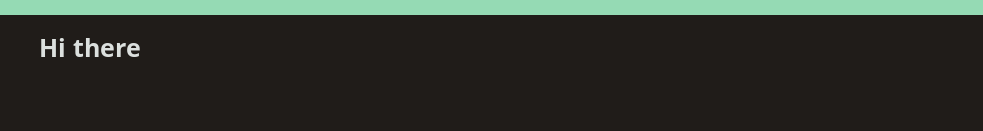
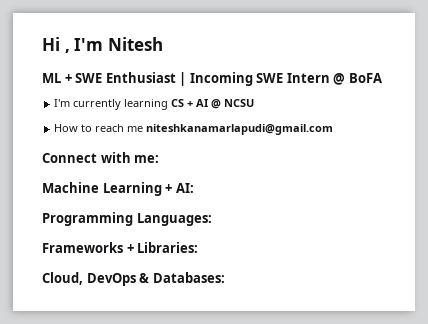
- Hi there
+ Hi , I'm Nitesh
+ ML + SWE Enthusiast | Incoming SWE Intern @ BoFA
+ I'm currently learning CS + AI @ NCSU
+ How to reach me niteshkanamarlapudi@gmail.com
+ Connect with me:
+ Machine Learning + AI:
+ Programming Languages:
+ Frameworks + Libraries:
+ Cloud, DevOps & Databases:

